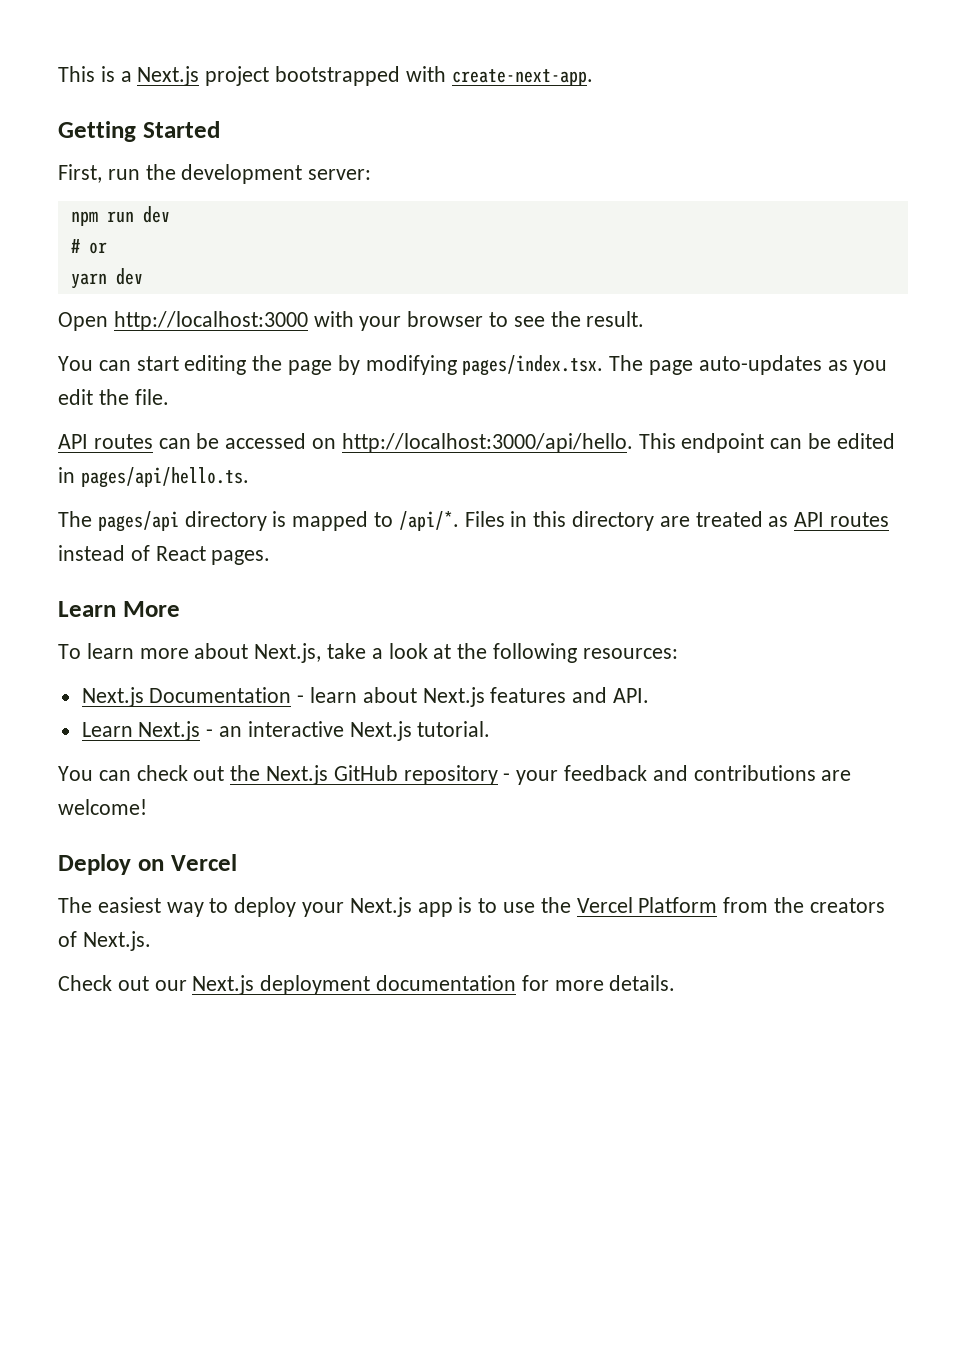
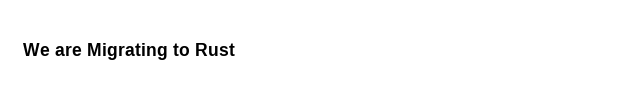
- This is a Next.js project bootstrapped with create-next-app.
- Getting Started
- First, run the development server:
- npm run dev
- # or
- yarn dev
- Open http://localhost:3000 with your browser to see the result.
- You can start editing the page by modifying pages/index.tsx. The page auto-updates as you edit the file.
- API routes can be accessed on http://localhost:3000/api/hello. This endpoint can be edited in pages/api/hello.ts.
- The pages/api directory is mapped to /api/*. Files in this directory are treated as API routes instead of React pages.
- Learn More
- To learn more about Next.js, take a look at the following resources:
- Next.js Documentation - learn about Next.js features and API.
- Learn Next.js - an interactive Next.js tutorial.
- You can check out the Next.js GitHub repository - your feedback and contributions are welcome!
- Deploy on Vercel
- The easiest way to deploy your Next.js app is to use the Vercel Platform from the creators of Next.js.
- Check out our Next.js deployment documentation for more details.
+ We are Migrating to Rust

